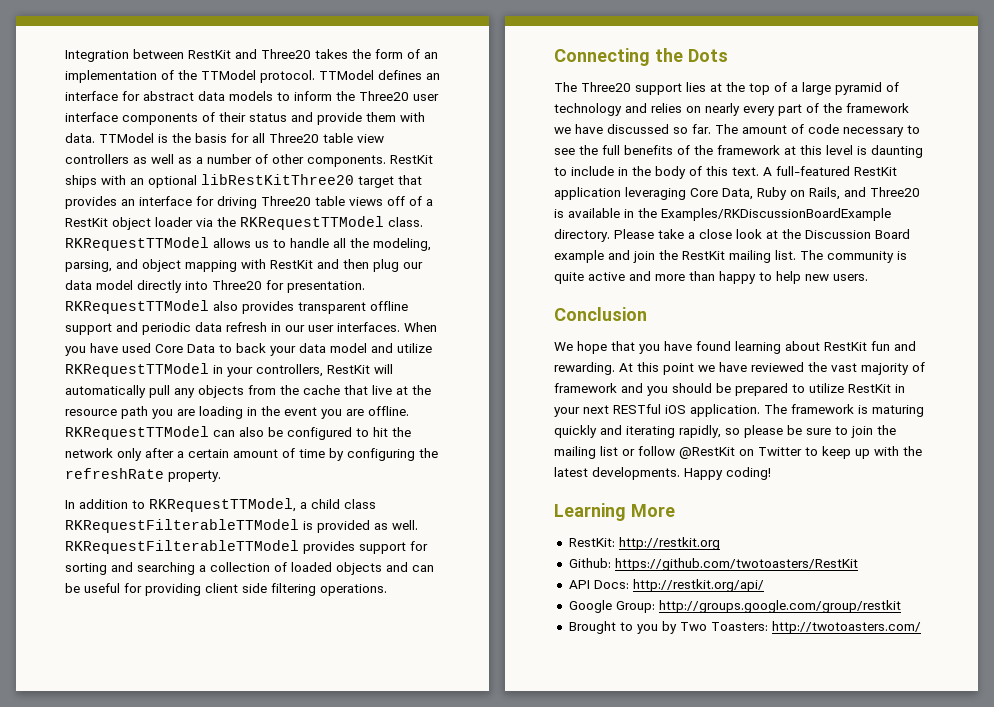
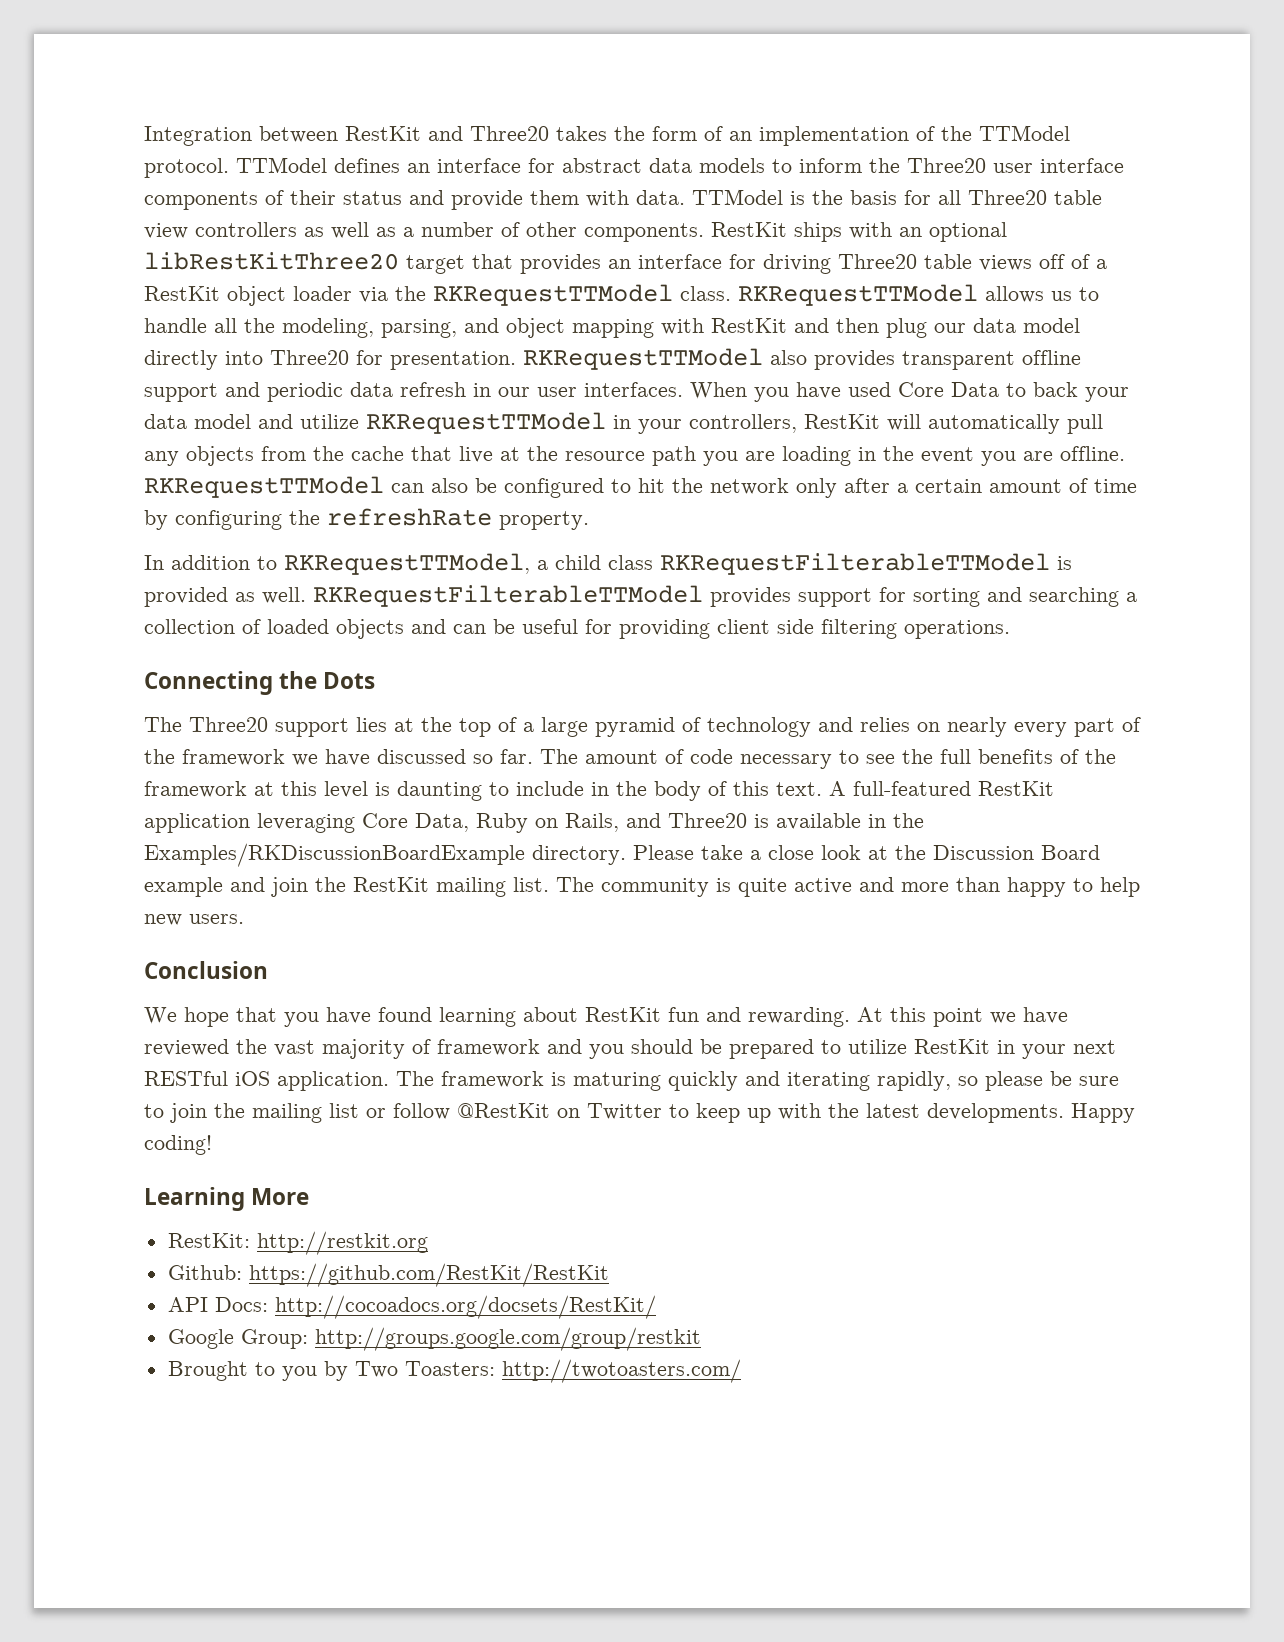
- Github: https://github.com/twotoasters/RestKit
+ Github: https://github.com/RestKit/RestKit
- API Docs: http://restkit.org/api/
+ API Docs: http://cocoadocs.org/docsets/RestKit/

